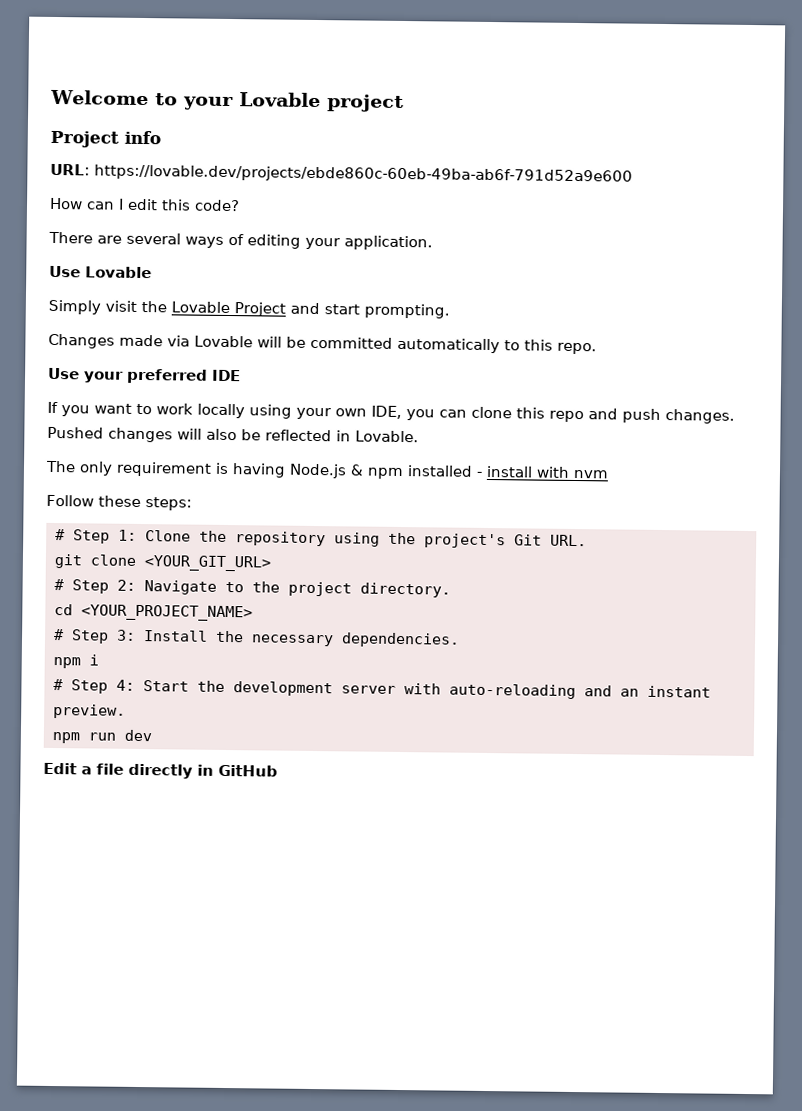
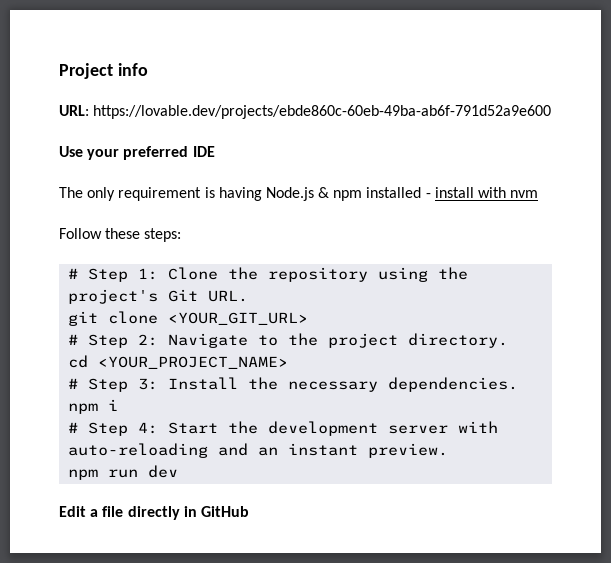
- Welcome to your Lovable project
- How can I edit this code?
- There are several ways of editing your application.
- Use Lovable
- Simply visit the Lovable Project and start prompting.
- Changes made via Lovable will be committed automatically to this repo.
  Use your preferred IDE
- If you want to work locally using your own IDE, you can clone this repo and push changes. Pushed changes will also be reflected in Lovable.

